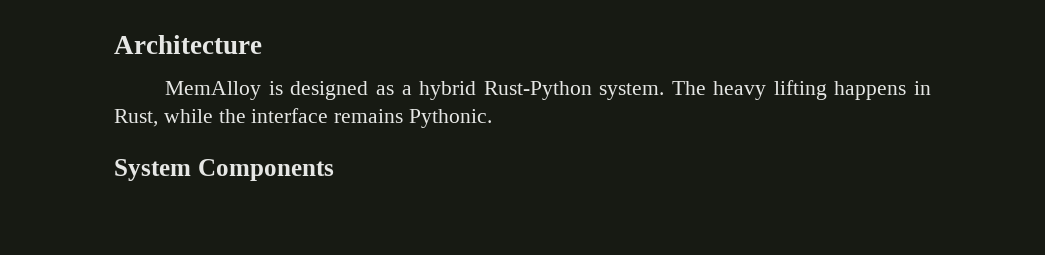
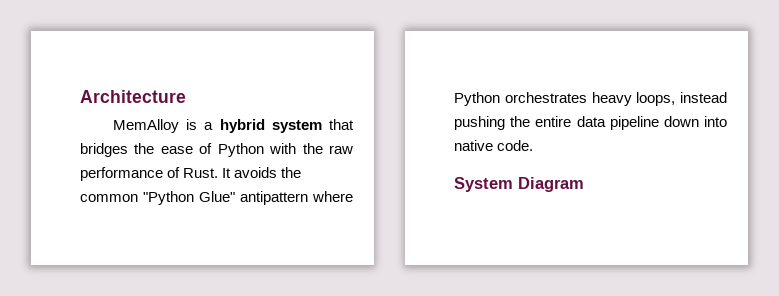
- MemAlloy is designed as a hybrid Rust-Python system. The heavy lifting happens in Rust, while the interface remains Pythonic.
+ MemAlloy is a hybrid system that bridges the ease of Python with the raw performance of Rust. It avoids the common "Python Glue" antipattern where Python orchestrates heavy loops, instead pushing the entire data pipeline down into native code.
- System Components
+ System Diagram

